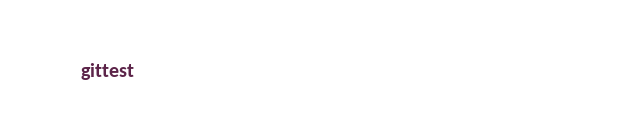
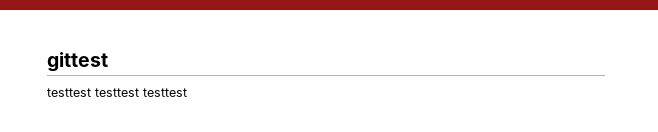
+ testtest testtest testtest

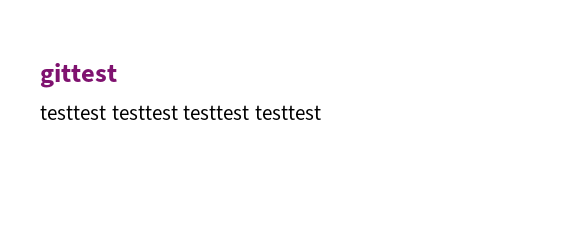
- testtest testtest testtest
+ testtest testtest testtest testtest

